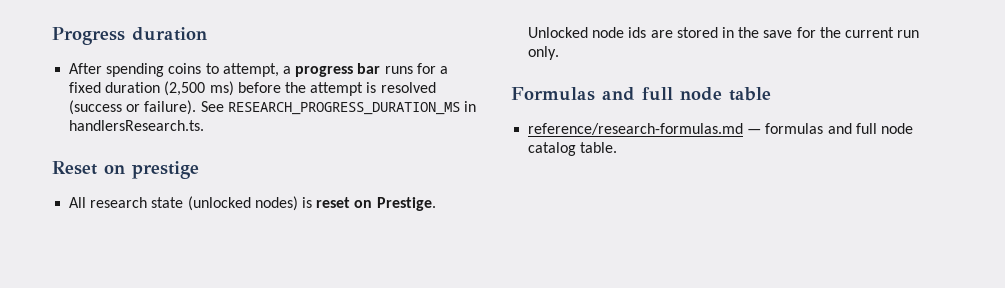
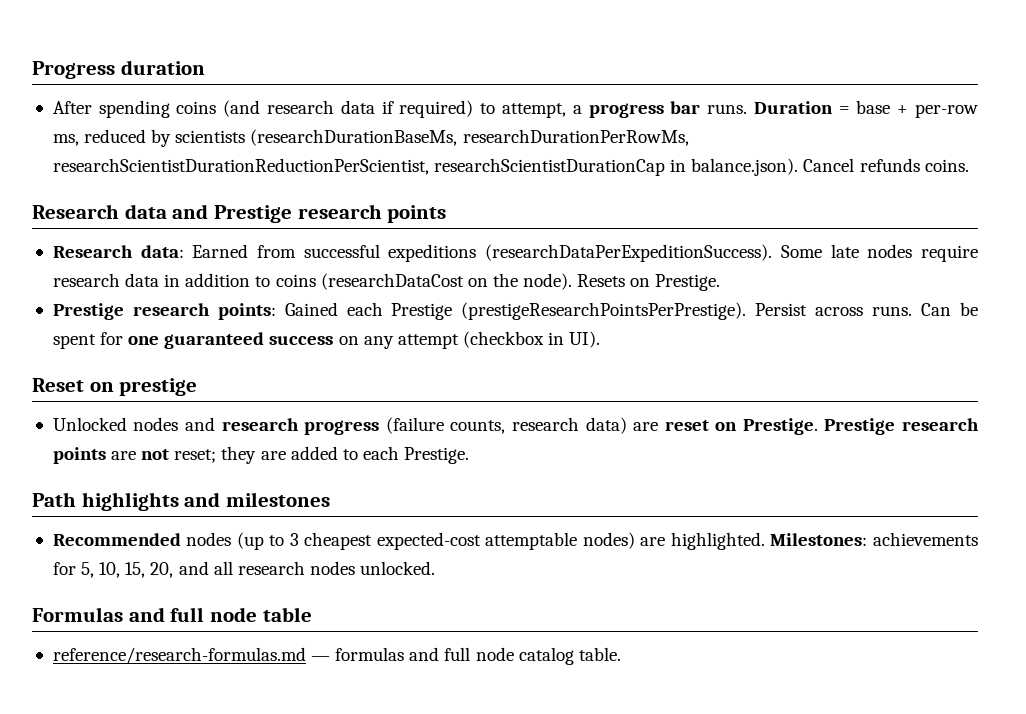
- After spending coins to attempt, a progress bar runs for a fixed duration (2,500 ms) before the attempt is resolved (success or failure). See RESEARCH_PROGRESS_DURATION_MS in handlersResearch.ts.
+ After spending coins (and research data if required) to attempt, a progress bar runs. Duration = base + per-row ms, reduced by scientists (researchDurationBaseMs, researchDurationPerRowMs, researchScientistDurationReductionPerScientist, researchScientistDurationCap in balance.json). Cancel refunds coins.
+ Research data and Prestige research points
+ Research data: Earned from successful expeditions (researchDataPerExpeditionSuccess). Some late nodes require research data in addition to coins (researchDataCost on the node). Resets on Prestige.
+ Prestige research points: Gained each Prestige (prestigeResearchPointsPerPrestige). Persist across runs. Can be spent for one guaranteed success on any attempt (checkbox in UI).
  Reset on prestige
- All research state (unlocked nodes) is reset on Prestige. Unlocked node ids are stored in the save for the current run only.
+ Unlocked nodes and research progress (failure counts, research data) are reset on Prestige. Prestige research points are not reset; they are added to each Prestige.
+ Path highlights and milestones
+ Recommended nodes (up to 3 cheapest expected-cost attemptable nodes) are highlighted. Milestones: achievements for 5, 10, 15, 20, and all research nodes unlocked.

